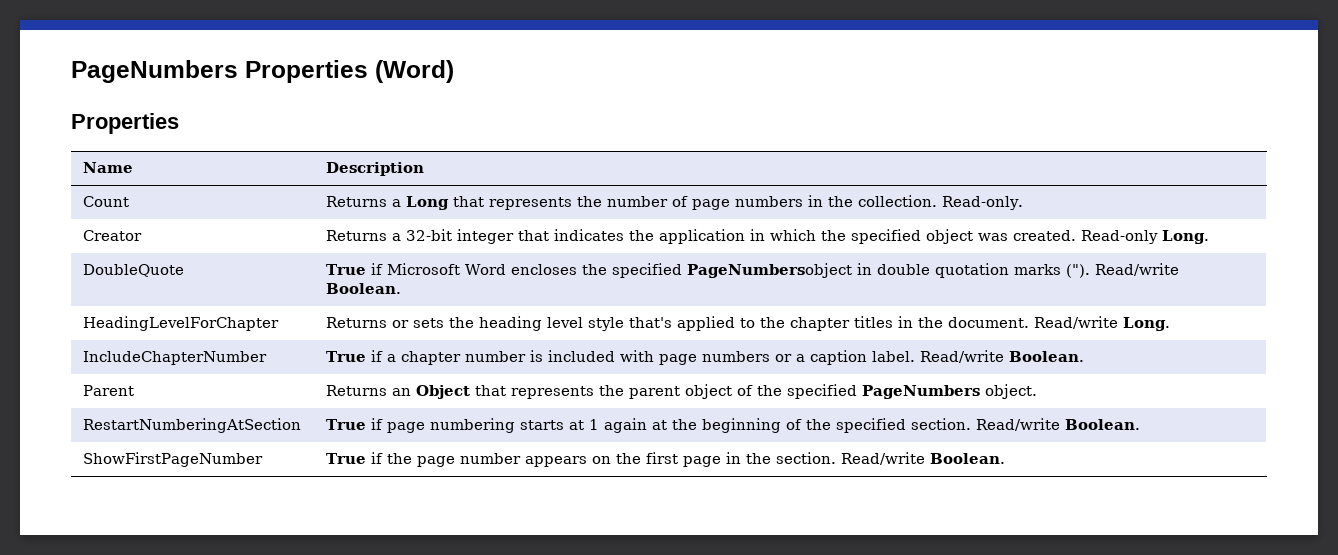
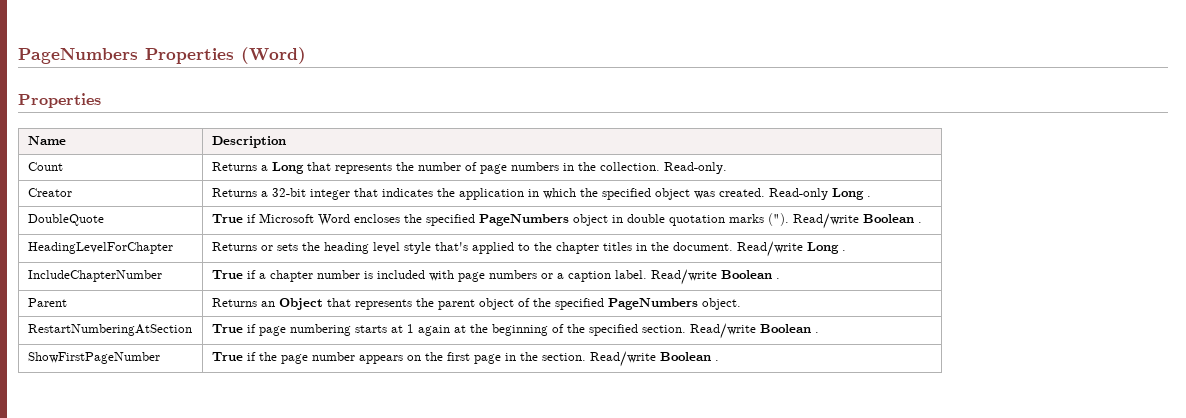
- Creator | Returns a 32-bit integer that indicates the application in which the specified object was created. Read-only Long.
+ Creator | Returns a 32-bit integer that indicates the application in which the specified object was created. Read-only Long .
- DoubleQuote | True if Microsoft Word encloses the specified PageNumbersobject in double quotation marks ("). Read/write Boolean.
+ DoubleQuote | True if Microsoft Word encloses the specified PageNumbers object in double quotation marks ("). Read/write Boolean .
- HeadingLevelForChapter | Returns or sets the heading level style that's applied to the chapter titles in the document. Read/write Long.
+ HeadingLevelForChapter | Returns or sets the heading level style that's applied to the chapter titles in the document. Read/write Long .
- IncludeChapterNumber | True if a chapter number is included with page numbers or a caption label. Read/write Boolean.
+ IncludeChapterNumber | True if a chapter number is included with page numbers or a caption label. Read/write Boolean .
- RestartNumberingAtSection | True if page numbering starts at 1 again at the beginning of the specified section. Read/write Boolean.
+ RestartNumberingAtSection | True if page numbering starts at 1 again at the beginning of the specified section. Read/write Boolean .
- ShowFirstPageNumber | True if the page number appears on the first page in the section. Read/write Boolean.
+ ShowFirstPageNumber | True if the page number appears on the first page in the section. Read/write Boolean .

